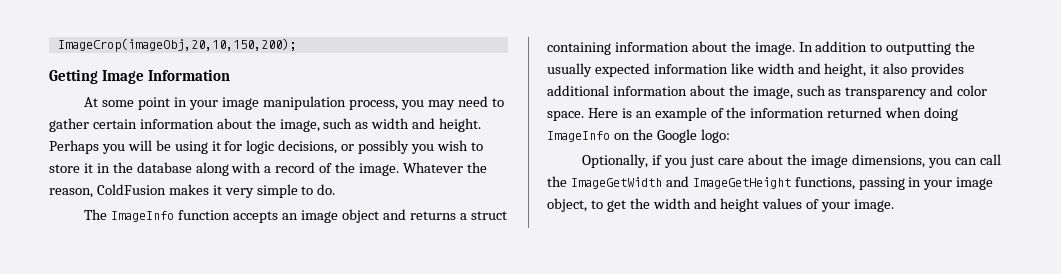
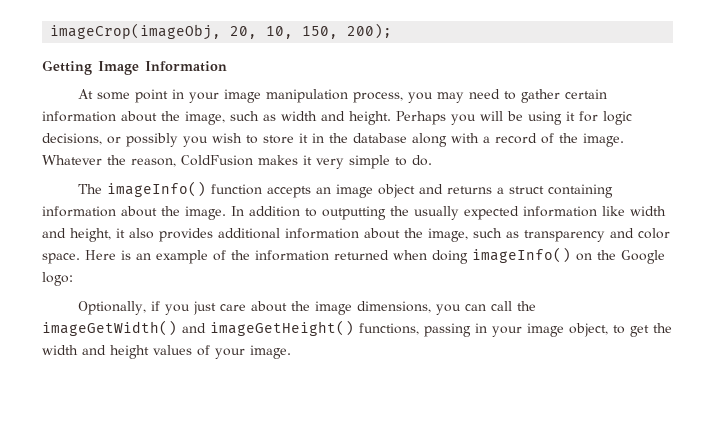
- ImageCrop(imageObj,20,10,150,200);
+ imageCrop(imageObj, 20, 10, 150, 200);
- The ImageInfo function accepts an image object and returns a struct containing information about the image.
+ The imageInfo() function accepts an image object and returns a struct containing information about the image.
- Here is an example of the information returned when doing ImageInfo on the Google logo:
+ Here is an example of the information returned when doing imageInfo() on the Google logo:
- Optionally, if you just care about the image dimensions, you can call the ImageGetWidth and ImageGetHeight functions, passing in your image object, to get the width and height values of your image.
+ Optionally, if you just care about the image dimensions, you can call the imageGetWidth() and imageGetHeight() functions, passing in your image object, to get the width and height values of your image.

